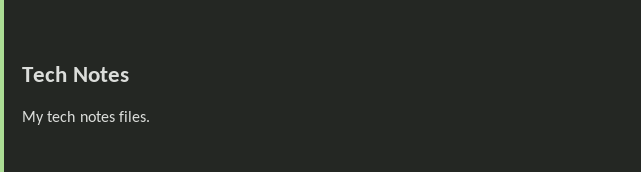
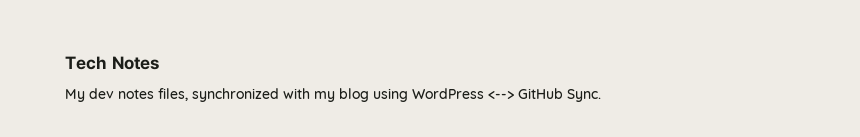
- My tech notes files.
+ My dev notes files, synchronized with my blog using WordPress <--> GitHub Sync.

